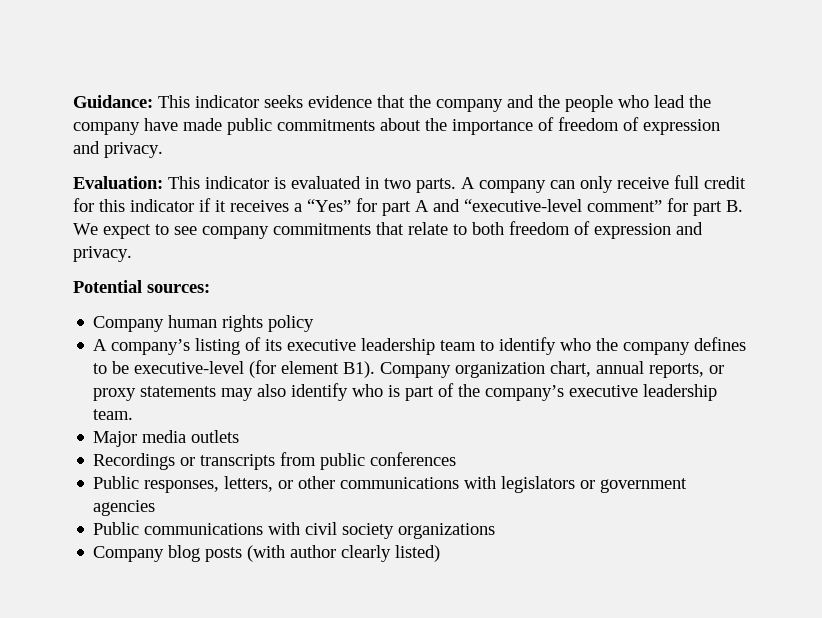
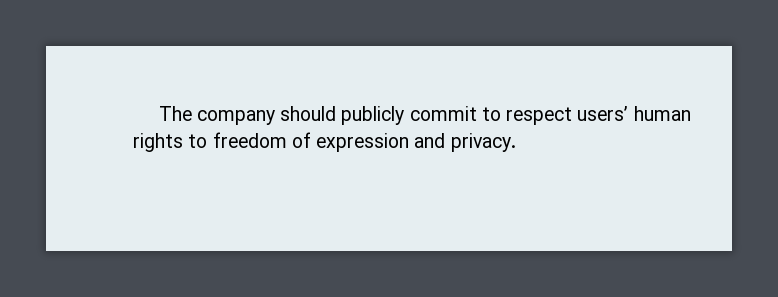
- Guidance: This indicator seeks evidence that the company and the people who lead the company have made public commitments about the importance of freedom of expression and privacy.
- Evaluation: This indicator is evaluated in two parts. A company can only receive full credit for this indicator if it receives a “Yes” for part A and “executive-level comment” for part B. We expect to see company commitments that relate to both freedom of expression and privacy.
- Potential sources:
- Company human rights policy
- A company’s listing of its executive leadership team to identify who the company defines to be executive-level (for element B1). Company organization chart, annual reports, or proxy statements may also identify who is part of the company’s executive leadership team.
- Major media outlets
- Recordings or transcripts from public conferences
- Public responses, letters, or other communications with legislators or government agencies
- Public communications with civil society organizations
- Company blog posts (with author clearly listed)
+ The company should publicly commit to respect users’ human rights to freedom of expression and privacy.

